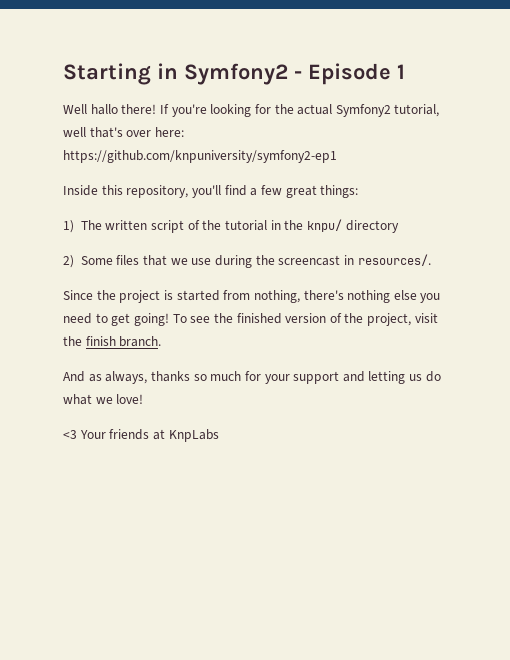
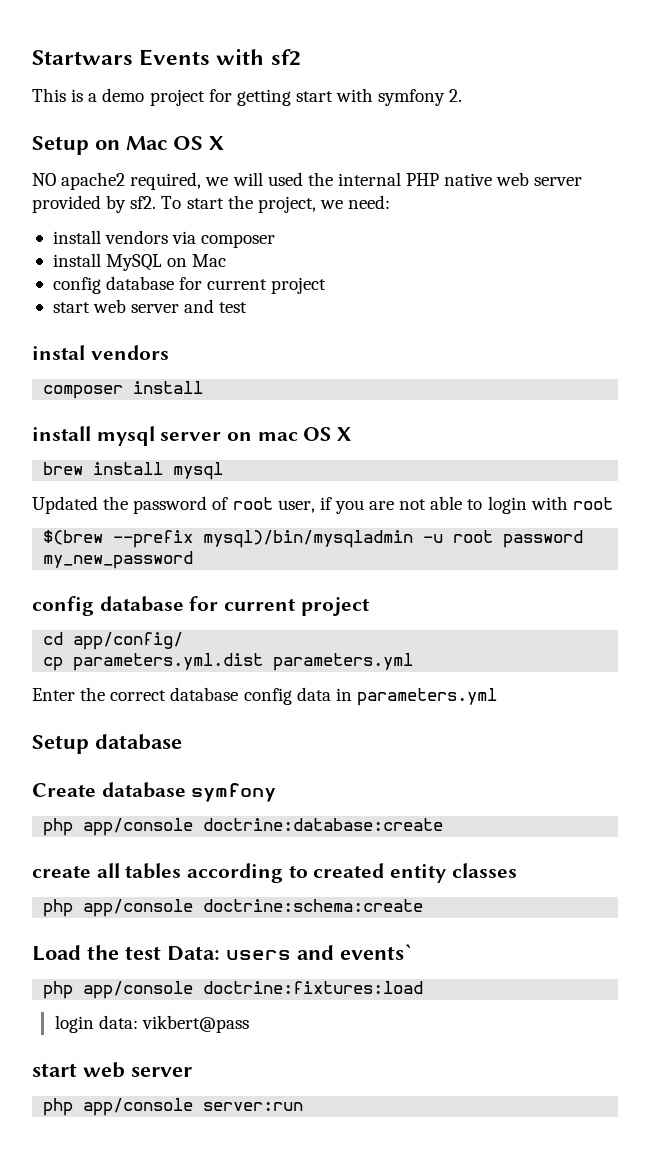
- Starting in Symfony2 - Episode 1
- Well hallo there! If you're looking for the actual Symfony2 tutorial, well that's over here: https://github.com/knpuniversity/symfony2-ep1
- Inside this repository, you'll find a few great things:
- 1) The written script of the tutorial in the knpu/ directory
- 2) Some files that we use during the screencast in resources/.
- Since the project is started from nothing, there's nothing else you need to get going! To see the finished version of the project, visit the finish branch.
- And as always, thanks so much for your support and letting us do what we love!
- <3 Your friends at KnpLabs
+ Startwars Events with sf2
+ This is a demo project for getting start with symfony 2.
+ Setup on Mac OS X
+ NO apache2 required, we will used the internal PHP native web server provided by sf2. To start the project, we need:
+ install vendors via composer
+ install MySQL on Mac
+ config database for current project
+ start web server and test
+ instal vendors
+ composer install
+ install mysql server on mac OS X
+ brew install mysql
+ Updated the password of root user, if you are not able to login with root
+ $(brew --prefix mysql)/bin/mysqladmin -u root password my_new_password
+ config database for current project
+ cd app/config/
+ cp parameters.yml.dist parameters.yml
+ Enter the correct database config data in parameters.yml
+ Setup database
+ Create database symfony
+ php app/console doctrine:database:create
+ create all tables according to created entity classes
+ php app/console doctrine:schema:create
+ Load the test Data: users and events`
+ php app/console doctrine:fixtures:load
+ login data: vikbert@pass
+ start web server
+ php app/console server:run

